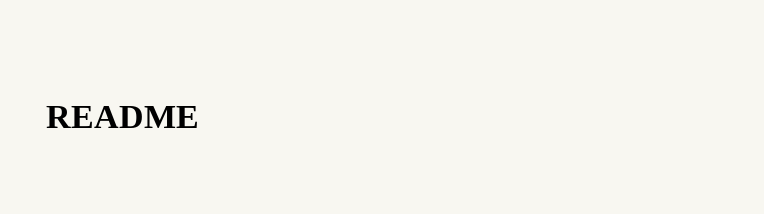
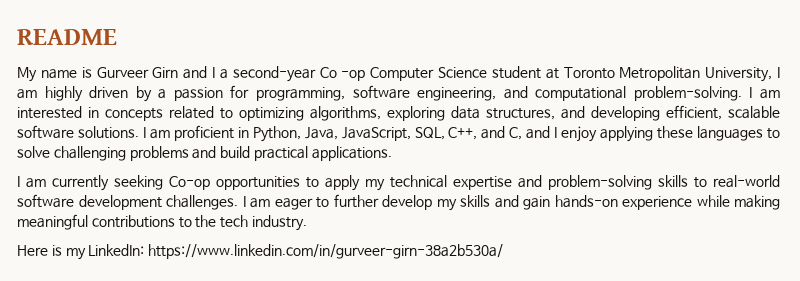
+ My name is Gurveer Girn and I a second-year Co -op Computer Science student at Toronto Metropolitan University, I am highly driven by a passion for programming, software engineering, and computational problem-solving. I am interested in concepts related to optimizing algorithms, exploring data structures, and developing efficient, scalable software solutions. I am proficient in Python, Java, JavaScript, SQL, C++, and C, and I enjoy applying these languages to solve challenging problems and build practical applications.
+ I am currently seeking Co-op opportunities to apply my technical expertise and problem-solving skills to real-world software development challenges. I am eager to further develop my skills and gain hands-on experience while making meaningful contributions to the tech industry.
+ Here is my LinkedIn: https://www.linkedin.com/in/gurveer-girn-38a2b530a/

